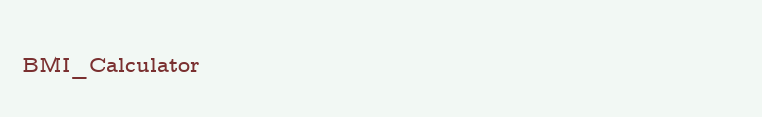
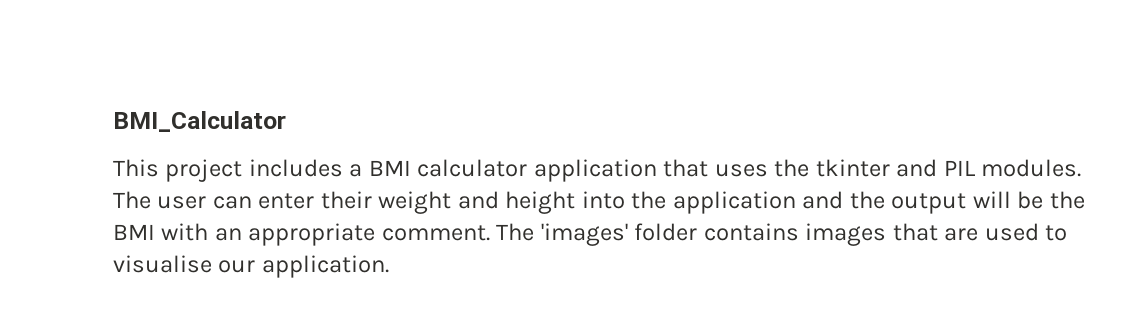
+ This project includes a BMI calculator application that uses the tkinter and PIL modules. The user can enter their weight and height into the application and the output will be the BMI with an appropriate comment. The 'images' folder contains images that are used to visualise our application.

